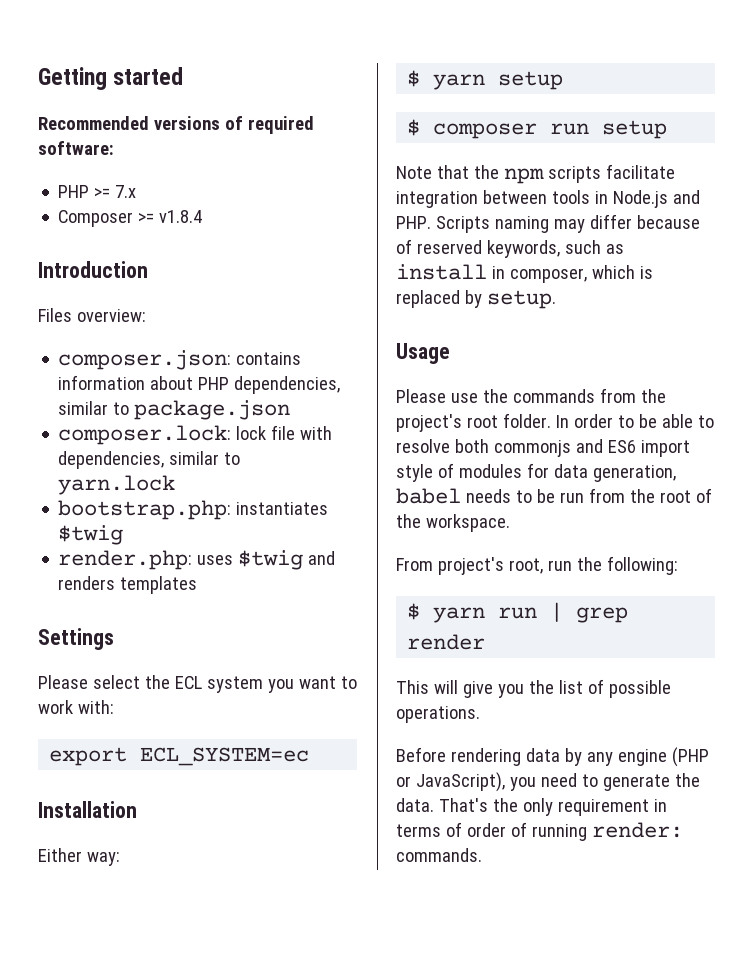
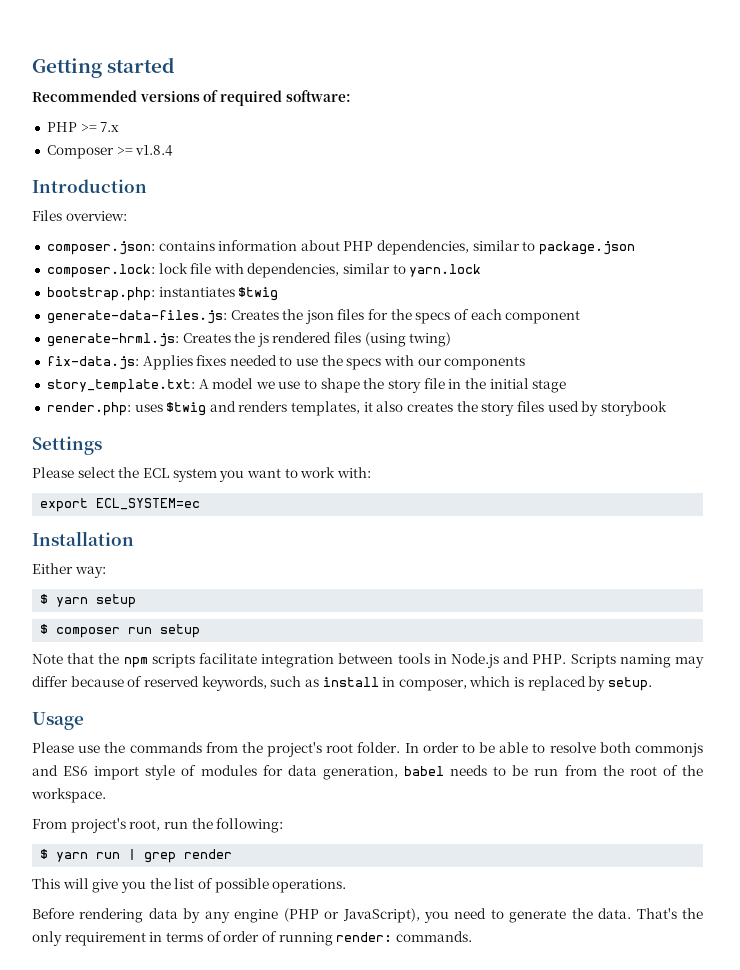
+ generate-data-files.js: Creates the json files for the specs of each component
+ generate-hrml.js: Creates the js rendered files (using twing)
+ fix-data.js: Applies fixes needed to use the specs with our components
+ story_template.txt: A model we use to shape the story file in the initial stage
- render.php: uses $twig and renders templates
+ render.php: uses $twig and renders templates, it also creates the story files used by storybook

